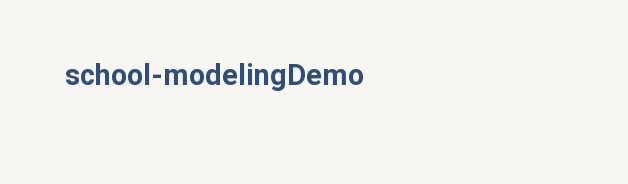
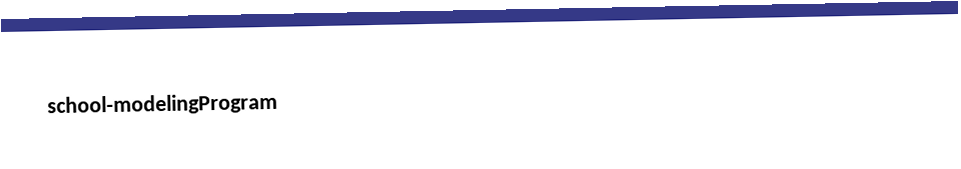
- school-modelingDemo
+ school-modelingProgram

